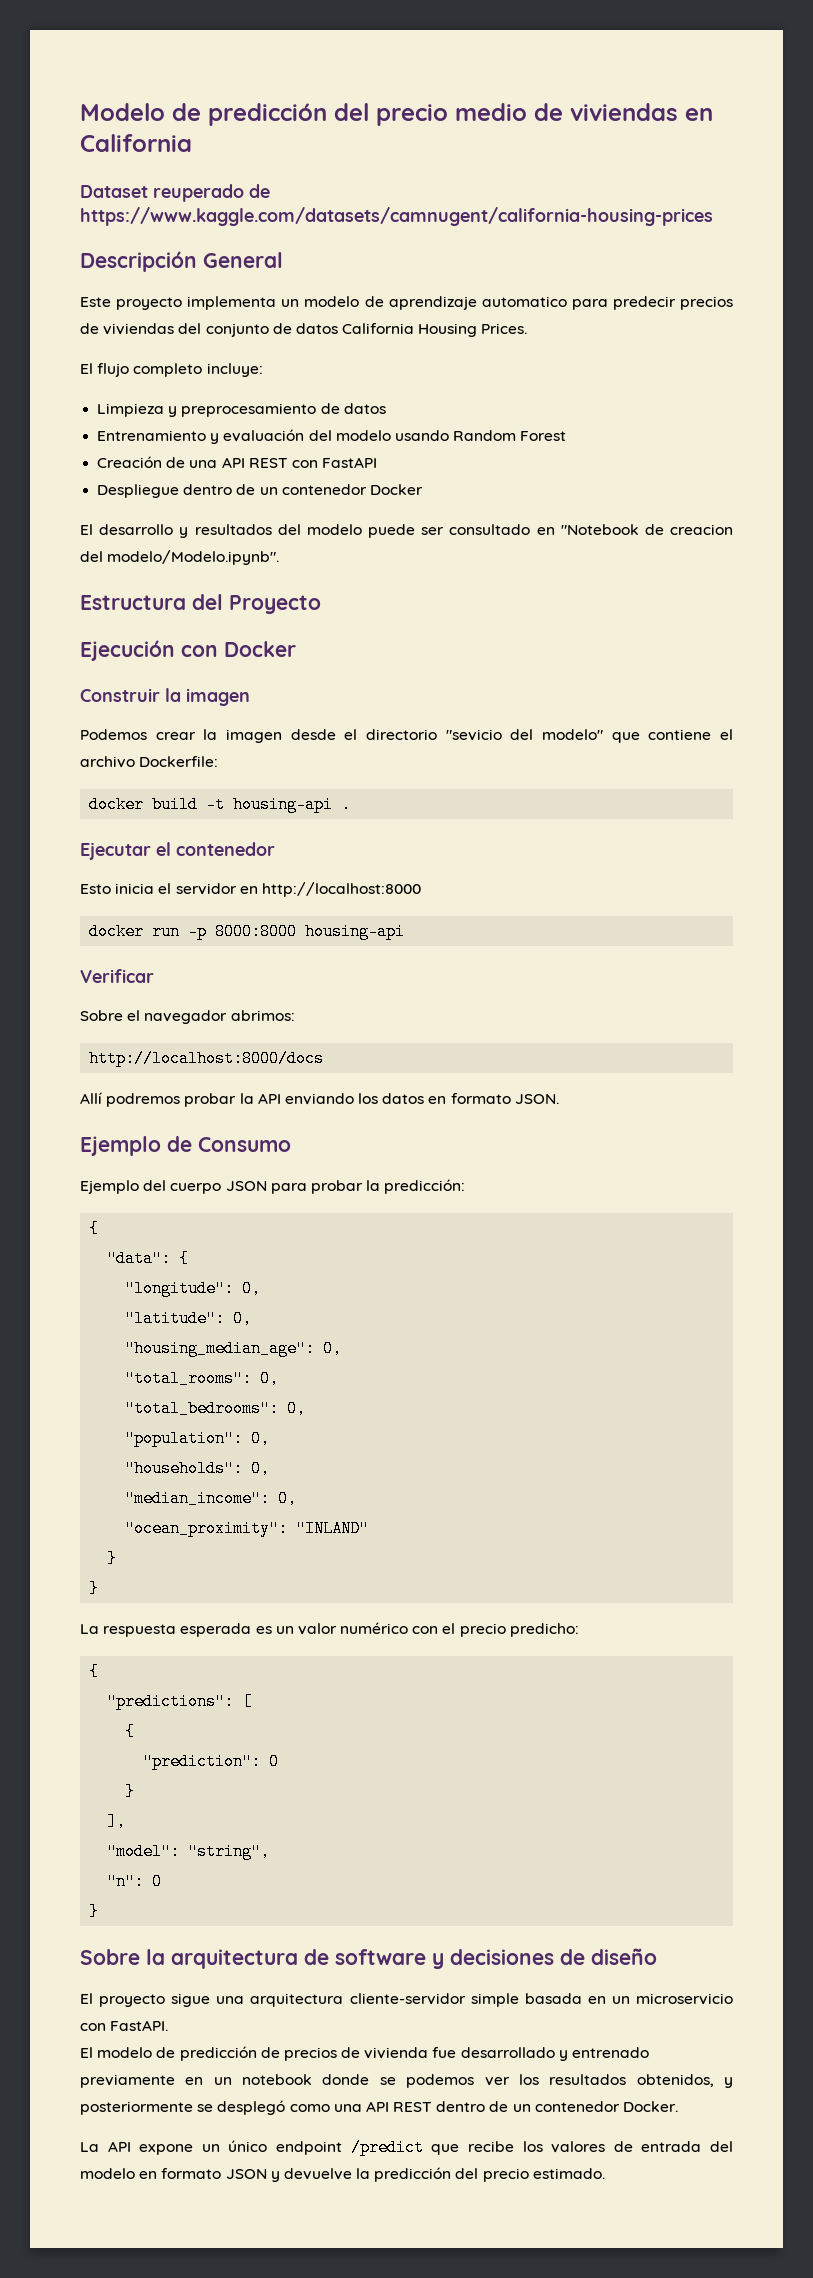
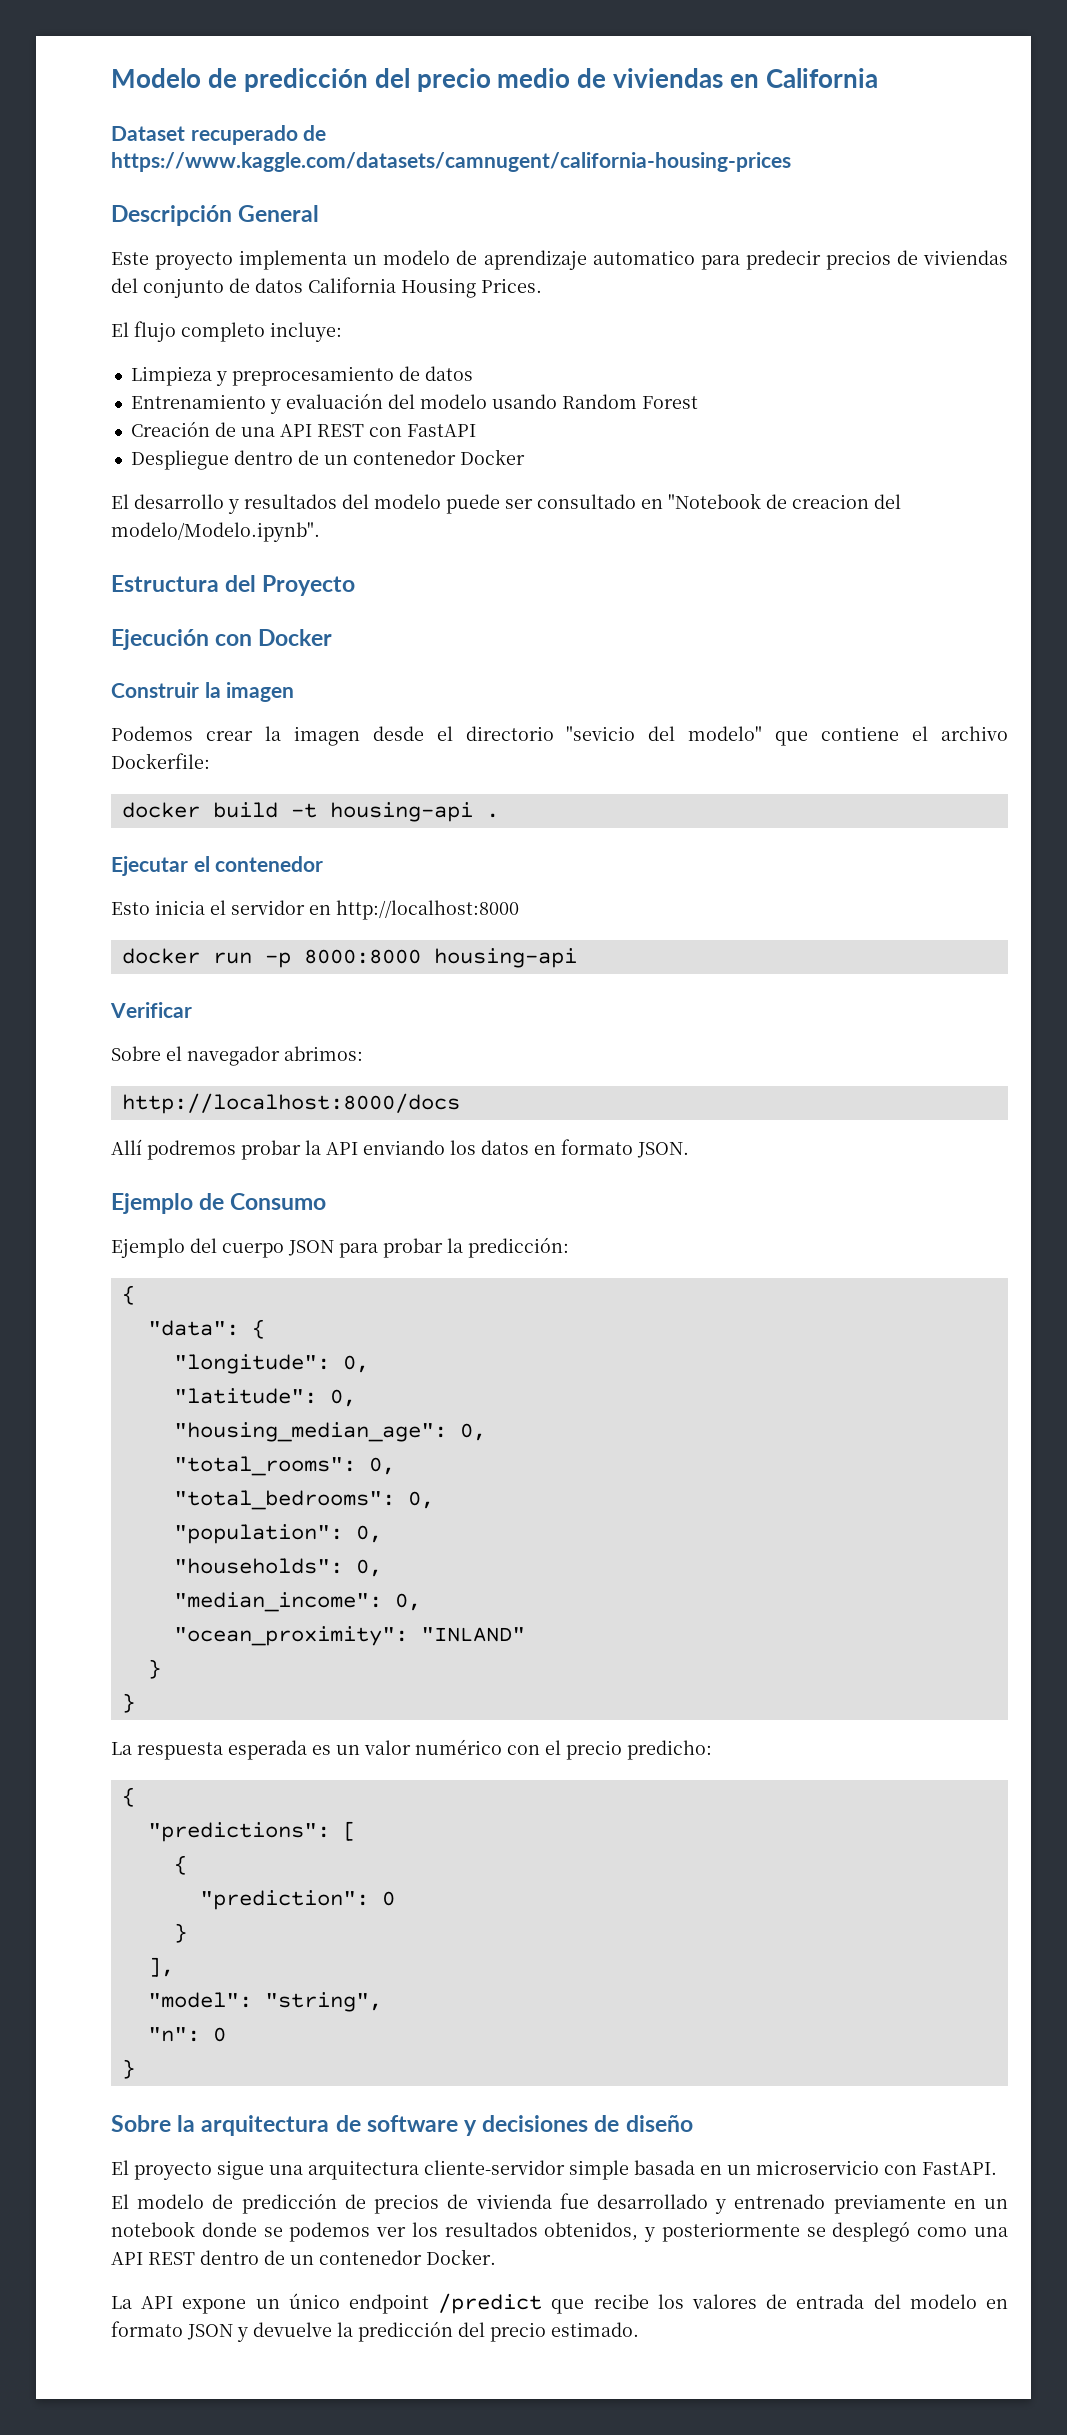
- Dataset reuperado de https://www.kaggle.com/datasets/camnugent/california-housing-prices
+ Dataset recuperado de https://www.kaggle.com/datasets/camnugent/california-housing-prices

